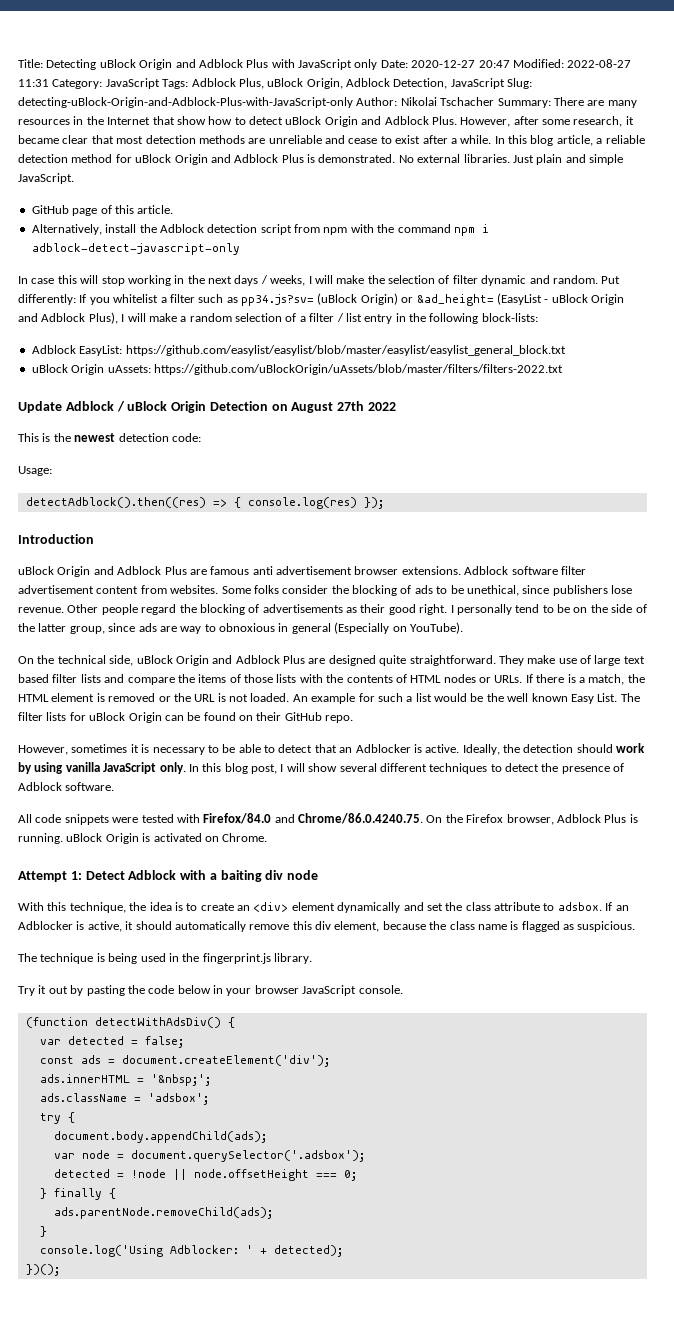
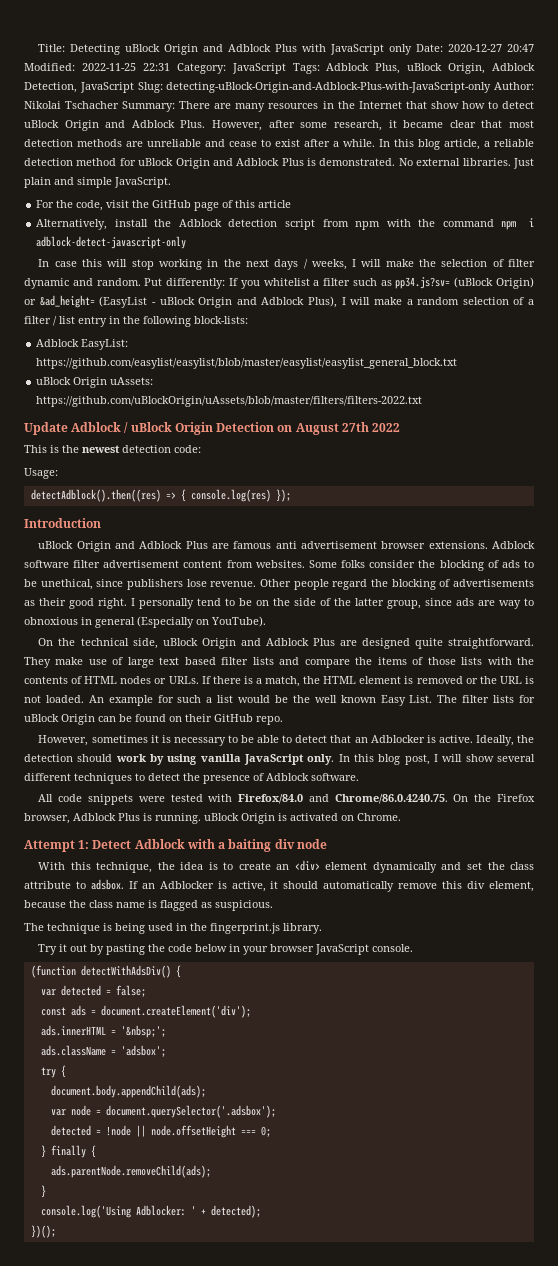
- Title: Detecting uBlock Origin and Adblock Plus with JavaScript only Date: 2020-12-27 20:47 Modified: 2022-08-27 11:31 Category: JavaScript Tags: Adblock Plus, uBlock Origin, Adblock Detection, JavaScript Slug: detecting-uBlock-Origin-and-Adblock-Plus-with-JavaScript-only Author: Nikolai Tschacher Summary: There are many resources in the Internet that show how to detect uBlock Origin and Adblock Plus.
+ Title: Detecting uBlock Origin and Adblock Plus with JavaScript only Date: 2020-12-27 20:47 Modified: 2022-11-25 22:31 Category: JavaScript Tags: Adblock Plus, uBlock Origin, Adblock Detection, JavaScript Slug: detecting-uBlock-Origin-and-Adblock-Plus-with-JavaScript-only Author: Nikolai Tschacher Summary: There are many resources in the Internet that show how to detect uBlock Origin and Adblock Plus.
- GitHub page of this article.
+ For the code, visit the GitHub page of this article

